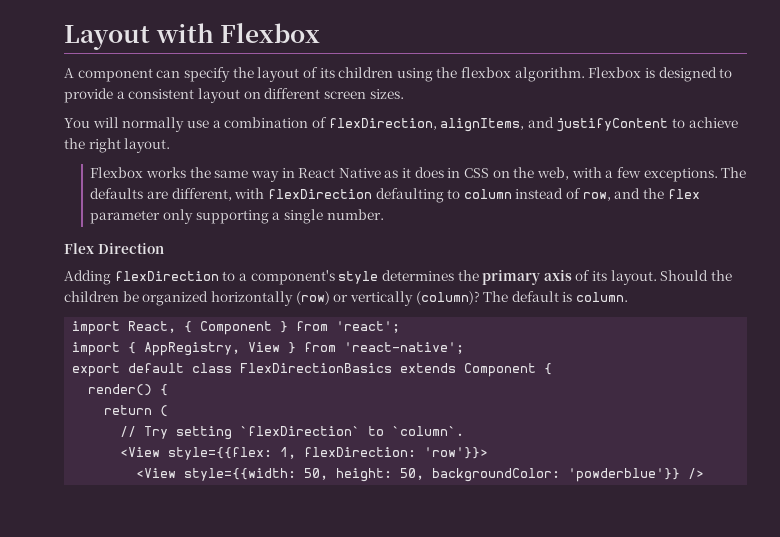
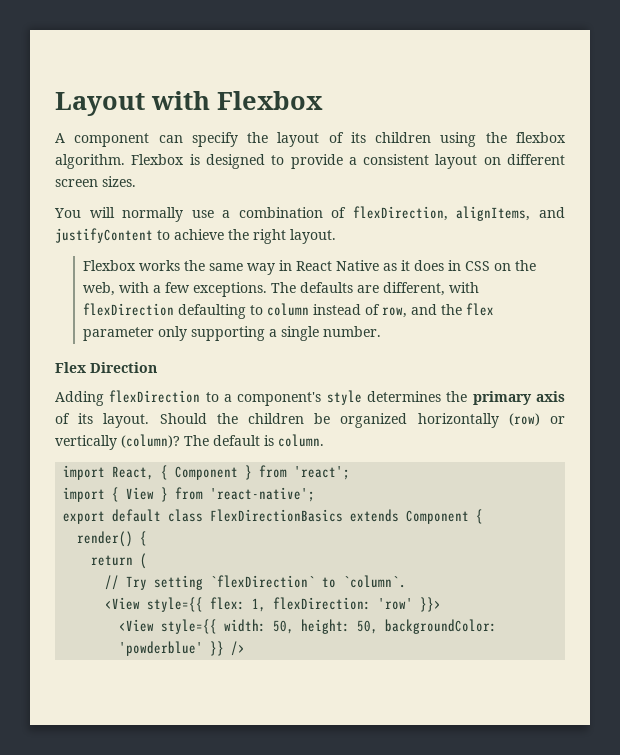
- import { AppRegistry, View } from 'react-native';
+ import { View } from 'react-native';
- <View style={{flex: 1, flexDirection: 'row'}}>
- <View style={{width: 50, height: 50, backgroundColor: 'powderblue'}} />
+ <View style={{ flex: 1, flexDirection: 'row' }}>
+ <View style={{ width: 50, height: 50, backgroundColor: 'powderblue' }} />

